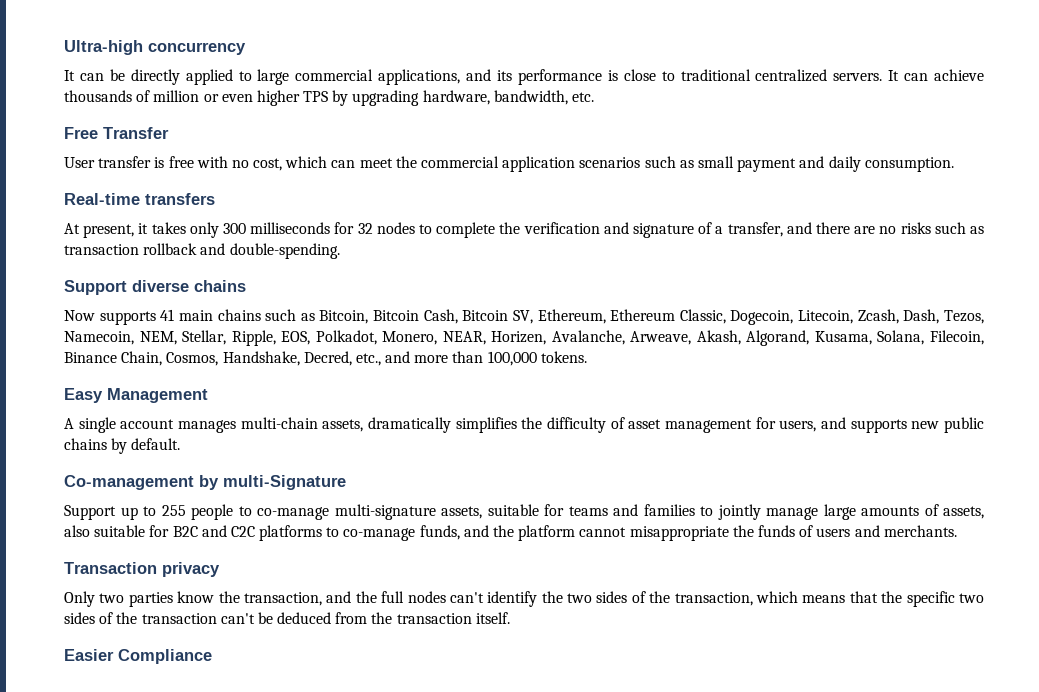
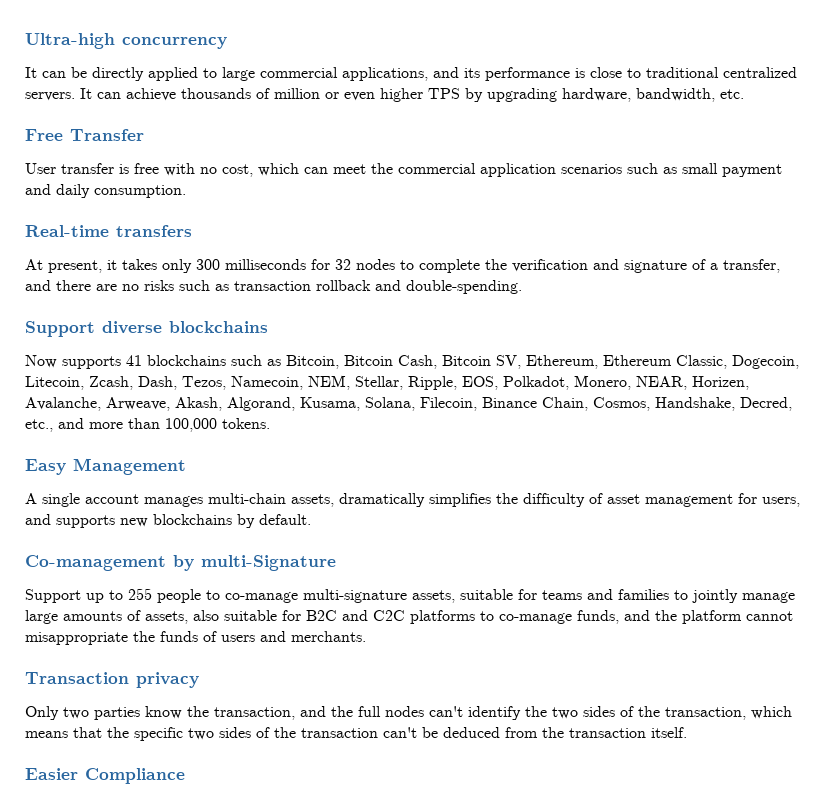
- Support diverse chains
+ Support diverse blockchains
- Now supports 41 main chains such as Bitcoin, Bitcoin Cash, Bitcoin SV, Ethereum, Ethereum Classic, Dogecoin, Litecoin, Zcash, Dash, Tezos, Namecoin, NEM, Stellar, Ripple, EOS, Polkadot, Monero, NEAR, Horizen, Avalanche, Arweave, Akash, Algorand, Kusama, Solana, Filecoin, Binance Chain, Cosmos, Handshake, Decred, etc., and more than 100,000 tokens.
+ Now supports 41 blockchains such as Bitcoin, Bitcoin Cash, Bitcoin SV, Ethereum, Ethereum Classic, Dogecoin, Litecoin, Zcash, Dash, Tezos, Namecoin, NEM, Stellar, Ripple, EOS, Polkadot, Monero, NEAR, Horizen, Avalanche, Arweave, Akash, Algorand, Kusama, Solana, Filecoin, Binance Chain, Cosmos, Handshake, Decred, etc., and more than 100,000 tokens.
- A single account manages multi-chain assets, dramatically simplifies the difficulty of asset management for users, and supports new public chains by default.
+ A single account manages multi-chain assets, dramatically simplifies the difficulty of asset management for users, and supports new blockchains by default.

